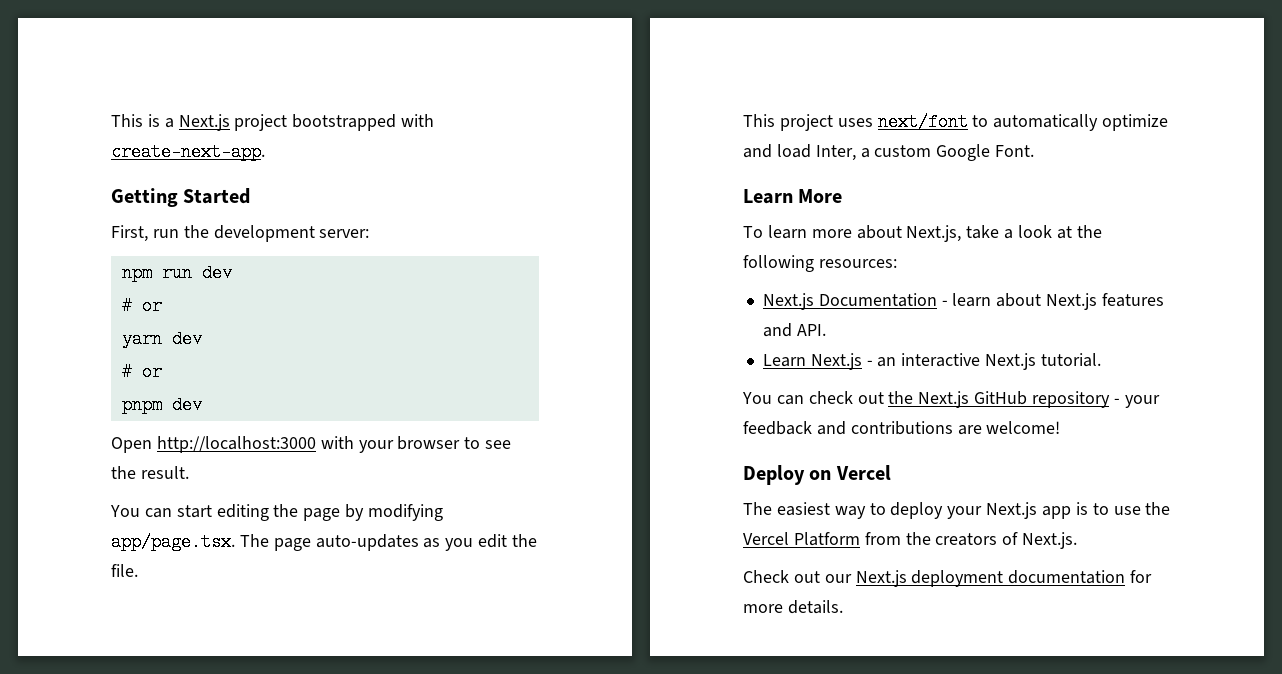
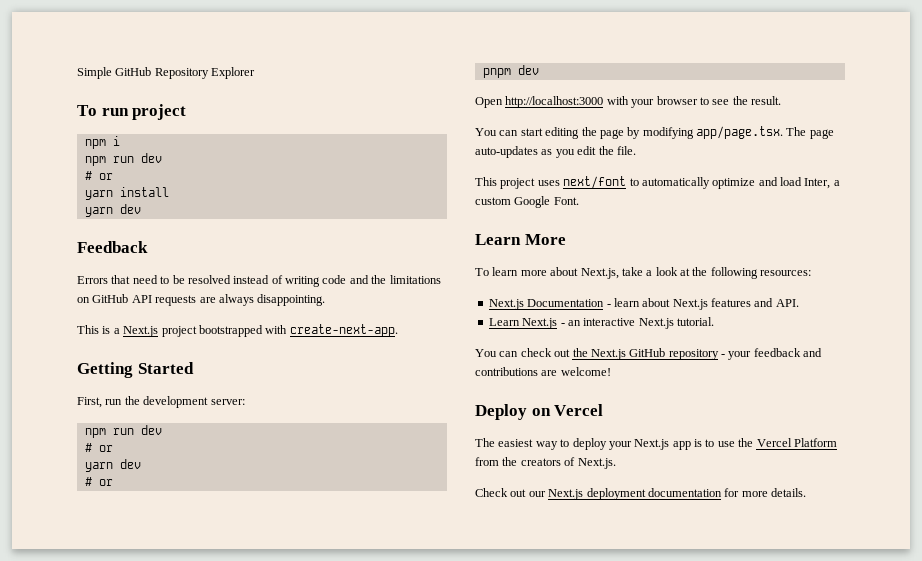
+ Simple GitHub Repository Explorer
+ To run project
+ npm i
+ npm run dev
+ # or
+ yarn install
+ yarn dev
+ Feedback
+ Errors that need to be resolved instead of writing code and the limitations on GitHub API requests are always disappointing.

